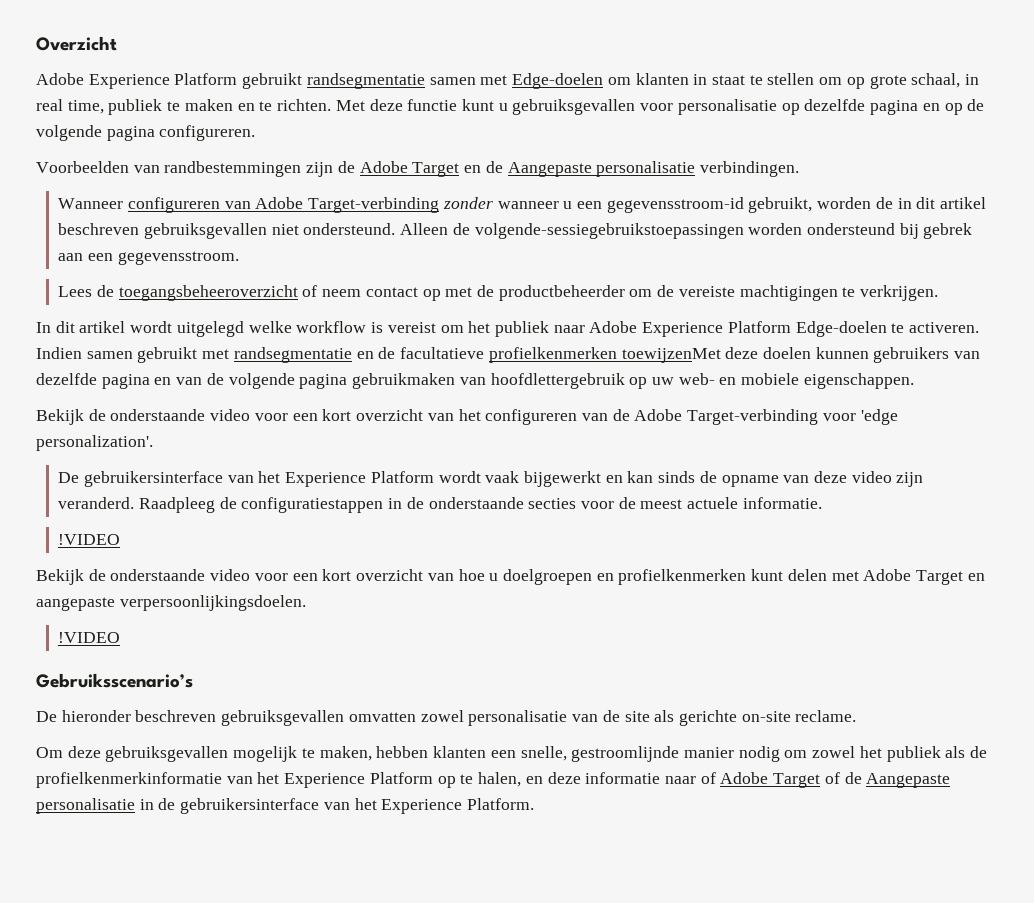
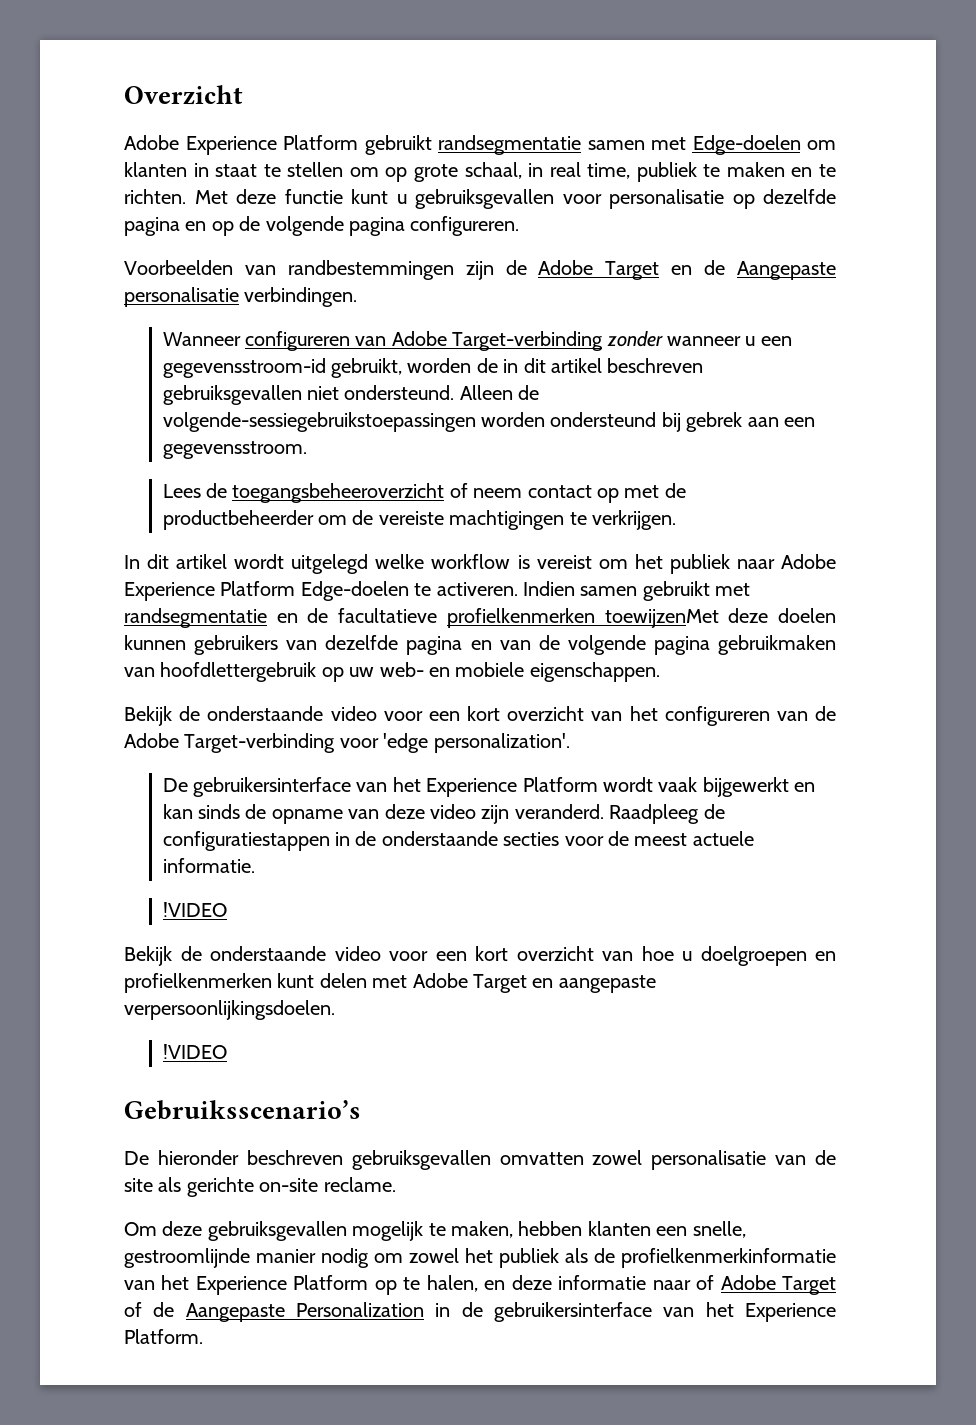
- Om deze gebruiksgevallen mogelijk te maken, hebben klanten een snelle, gestroomlijnde manier nodig om zowel het publiek als de profielkenmerkinformatie van het Experience Platform op te halen, en deze informatie naar of Adobe Target of de Aangepaste personalisatie in de gebruikersinterface van het Experience Platform.
+ Om deze gebruiksgevallen mogelijk te maken, hebben klanten een snelle, gestroomlijnde manier nodig om zowel het publiek als de profielkenmerkinformatie van het Experience Platform op te halen, en deze informatie naar of Adobe Target of de Aangepaste Personalization in de gebruikersinterface van het Experience Platform.

